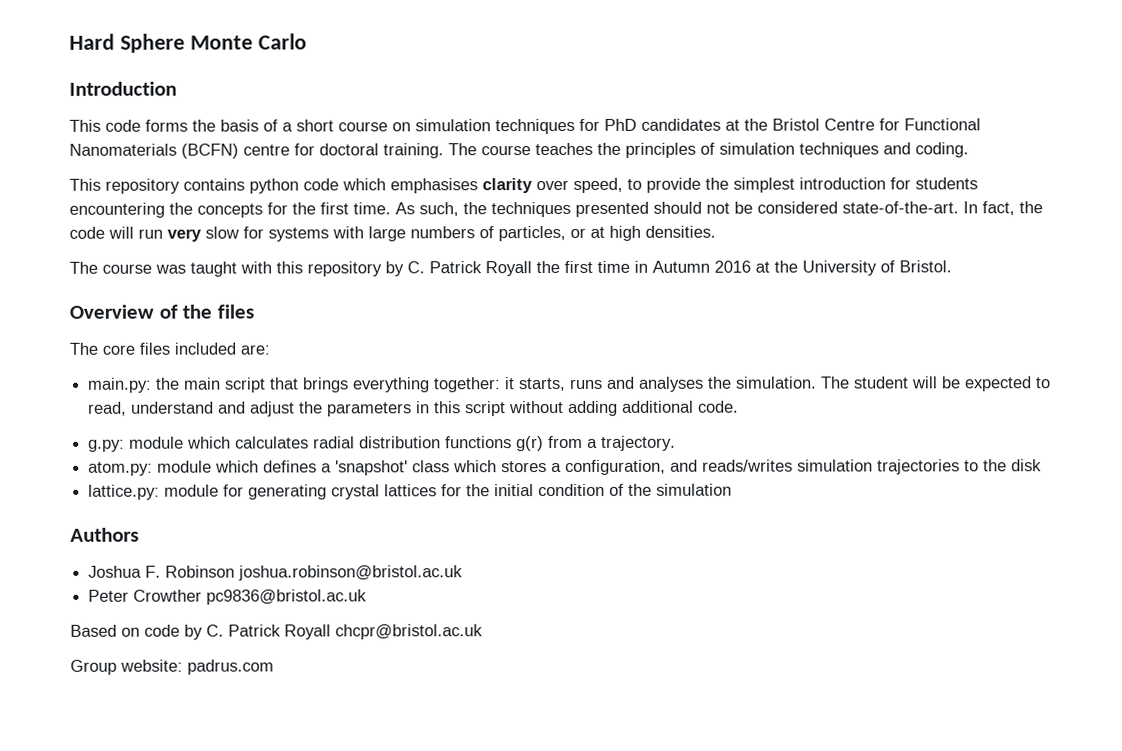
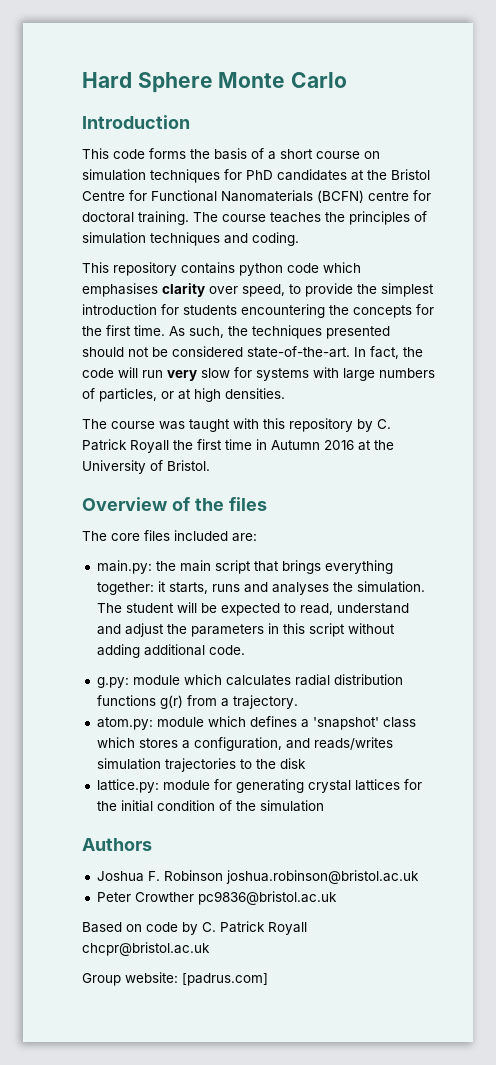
- Group website: padrus.com
+ Group website: [padrus.com]

